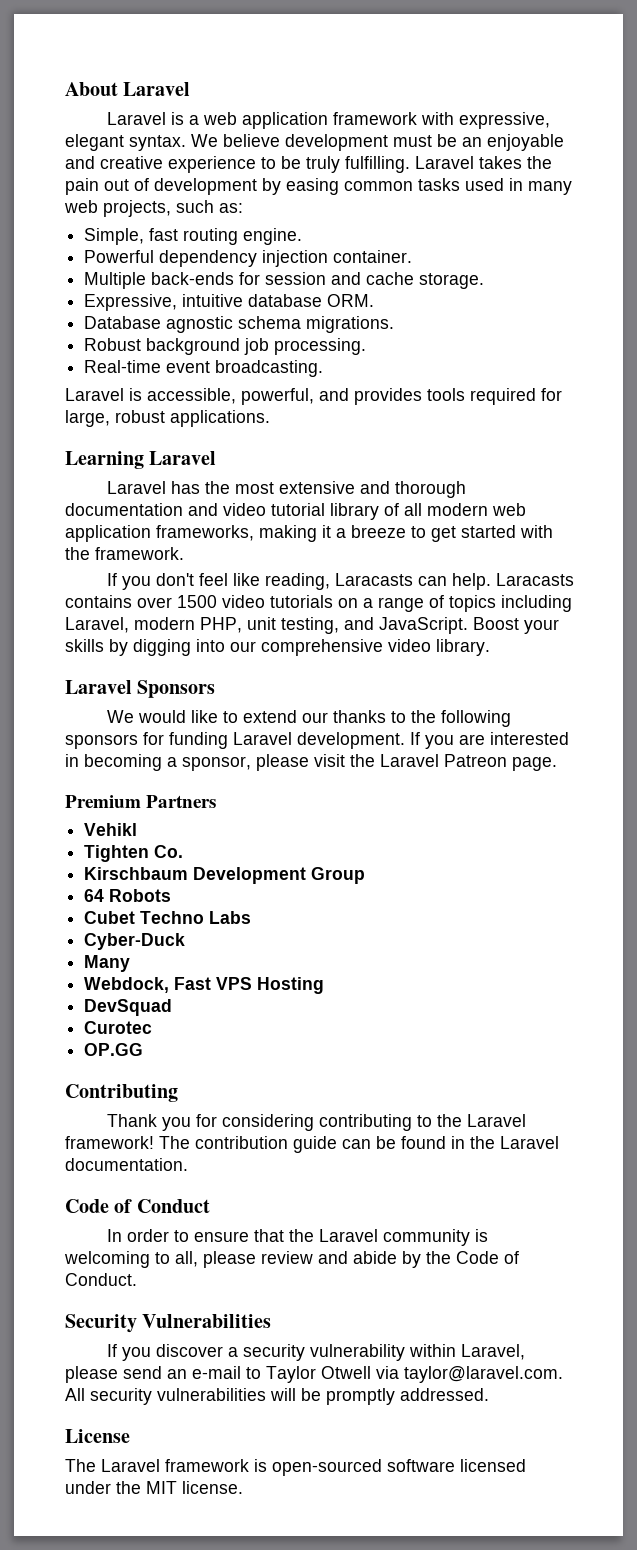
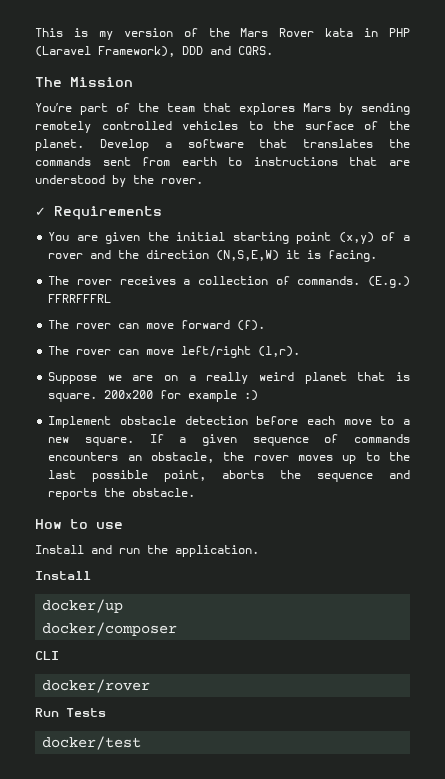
- About Laravel
- Laravel is a web application framework with expressive, elegant syntax. We believe development must be an enjoyable and creative experience to be truly fulfilling. Laravel takes the pain out of development by easing common tasks used in many web projects, such as:
- Simple, fast routing engine.
- Powerful dependency injection container.
- Multiple back-ends for session and cache storage.
- Expressive, intuitive database ORM.
- Database agnostic schema migrations.
- Robust background job processing.
- Real-time event broadcasting.
- Laravel is accessible, powerful, and provides tools required for large, robust applications.
- Learning Laravel
- Laravel has the most extensive and thorough documentation and video tutorial library of all modern web application frameworks, making it a breeze to get started with the framework.
- If you don't feel like reading, Laracasts can help. Laracasts contains over 1500 video tutorials on a range of topics including Laravel, modern PHP, unit testing, and JavaScript. Boost your skills by digging into our comprehensive video library.
- Laravel Sponsors
- We would like to extend our thanks to the following sponsors for funding Laravel development. If you are interested in becoming a sponsor, please visit the Laravel Patreon page.
- Premium Partners
- Vehikl
- Tighten Co.
- Kirschbaum Development Group
- 64 Robots
- Cubet Techno Labs
- Cyber-Duck
- Many
- Webdock, Fast VPS Hosting
- DevSquad
- Curotec
- OP.GG
- Contributing
- Thank you for considering contributing to the Laravel framework! The contribution guide can be found in the Laravel documentation.
- Code of Conduct
- In order to ensure that the Laravel community is welcoming to all, please review and abide by the Code of Conduct.
- Security Vulnerabilities
- If you discover a security vulnerability within Laravel, please send an e-mail to Taylor Otwell via taylor@laravel.com. All security vulnerabilities will be promptly addressed.
- License
- The Laravel framework is open-sourced software licensed under the MIT license.
+ This is my version of the Mars Rover kata in PHP (Laravel Framework), DDD and CQRS.
+ The Mission
+ You’re part of the team that explores Mars by sending remotely controlled vehicles to the surface of the planet. Develop a software that translates the commands sent from earth to instructions that are understood by the rover.
+ ✓ Requirements
+ You are given the initial starting point (x,y) of a rover and the direction (N,S,E,W) it is facing.
+ The rover receives a collection of commands. (E.g.) FFRRFFFRL
+ The rover can move forward (f).
+ The rover can move left/right (l,r).
+ Suppose we are on a really weird planet that is square. 200x200 for example :)
+ Implement obstacle detection before each move to a new square. If a given sequence of commands encounters an obstacle, the rover moves up to the last possible point, aborts the sequence and reports the obstacle.
+ How to use
+ Install and run the application.
+ Install
+ docker/up
+ docker/composer
+ CLI
+ docker/rover
+ Run Tests
+ docker/test

